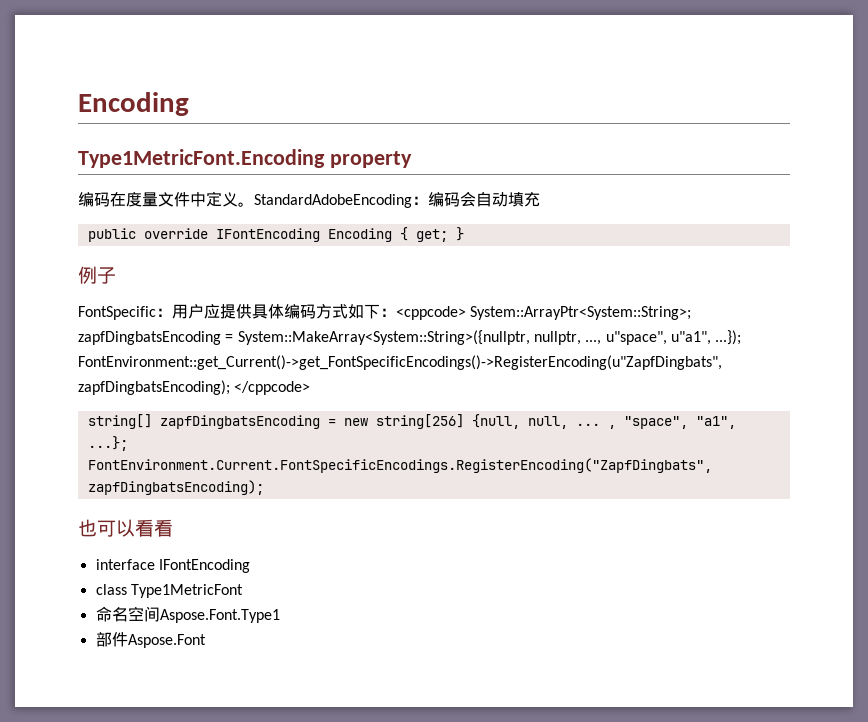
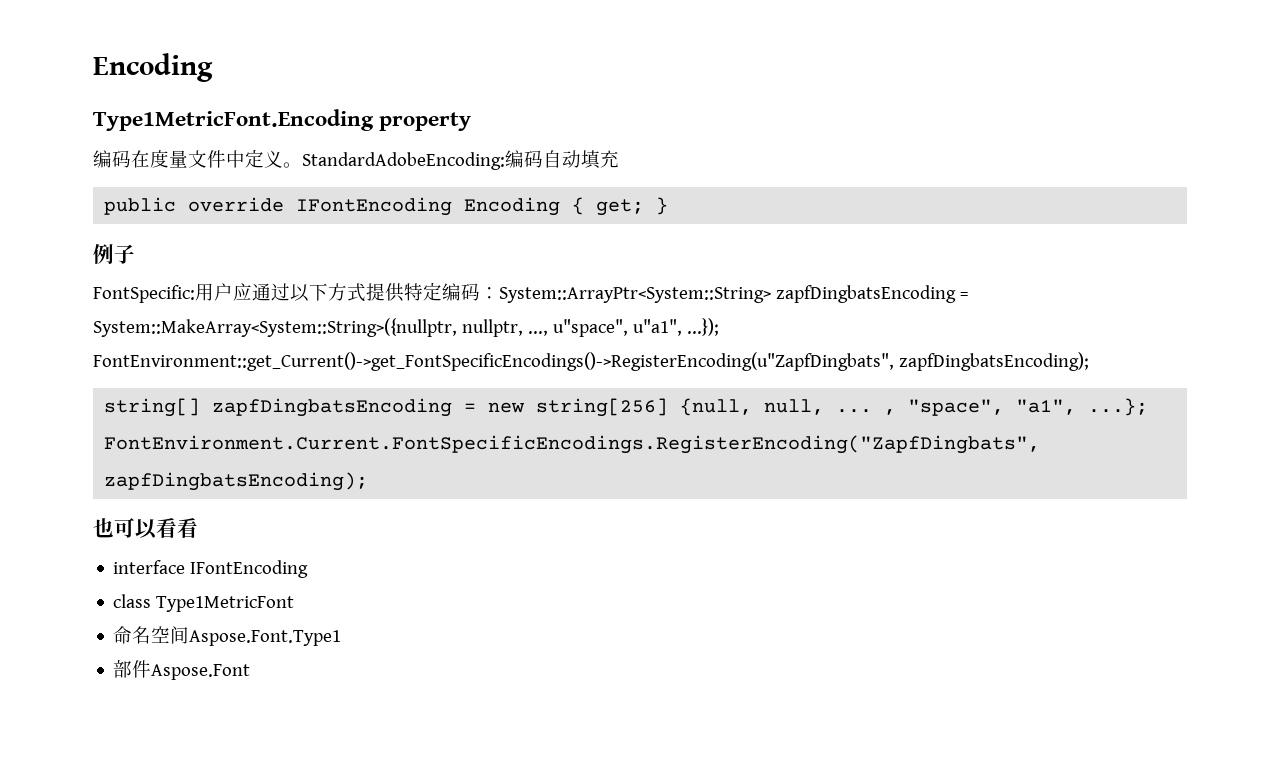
- StandardAdobeEncoding：编码会自动填充
+ StandardAdobeEncoding:编码自动填充
- FontSpecific：用户应提供具体编码方式如下：<cppcode> System::ArrayPtr<System::String>; zapfDingbatsEncoding = System::MakeArray<System::String>({nullptr, nullptr, ..., u"space", u"a1", ...}); FontEnvironment::get_Current()->get_FontSpecificEncodings()->RegisterEncoding(u"ZapfDingbats", zapfDingbatsEncoding); </cppcode>
+ FontSpecific:用户应通过以下方式提供特定编码：System::ArrayPtr<System::String> zapfDingbatsEncoding = System::MakeArray<System::String>({nullptr, nullptr, ..., u"space", u"a1", ...}); FontEnvironment::get_Current()->get_FontSpecificEncodings()->RegisterEncoding(u"ZapfDingbats", zapfDingbatsEncoding);

